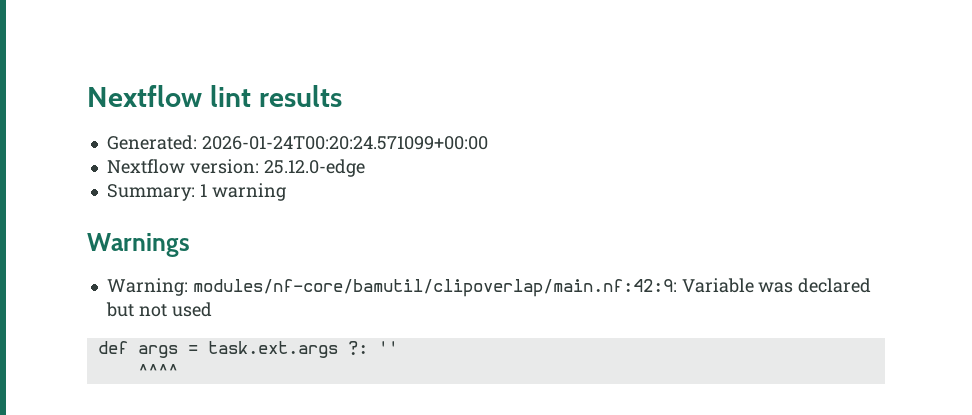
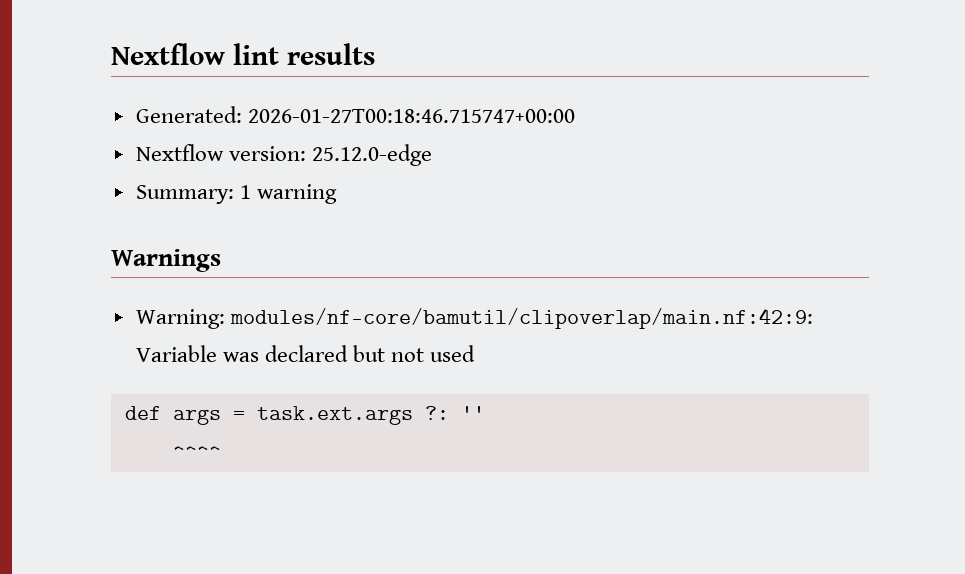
- Generated: 2026-01-24T00:20:24.571099+00:00
+ Generated: 2026-01-27T00:18:46.715747+00:00

